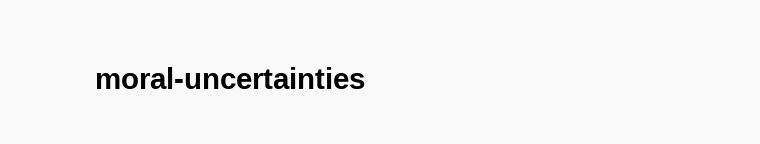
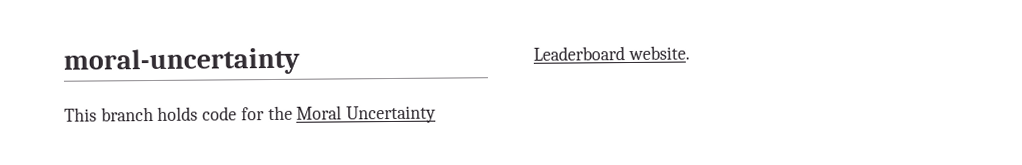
- moral-uncertainties
+ moral-uncertainty
+ This branch holds code for the Moral Uncertainty Leaderboard website.

